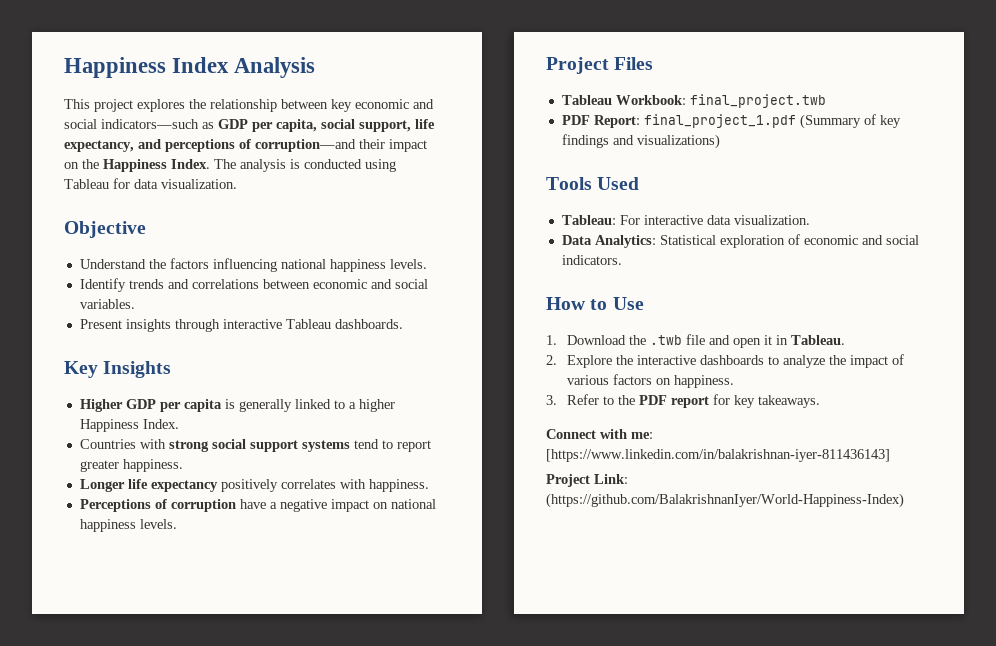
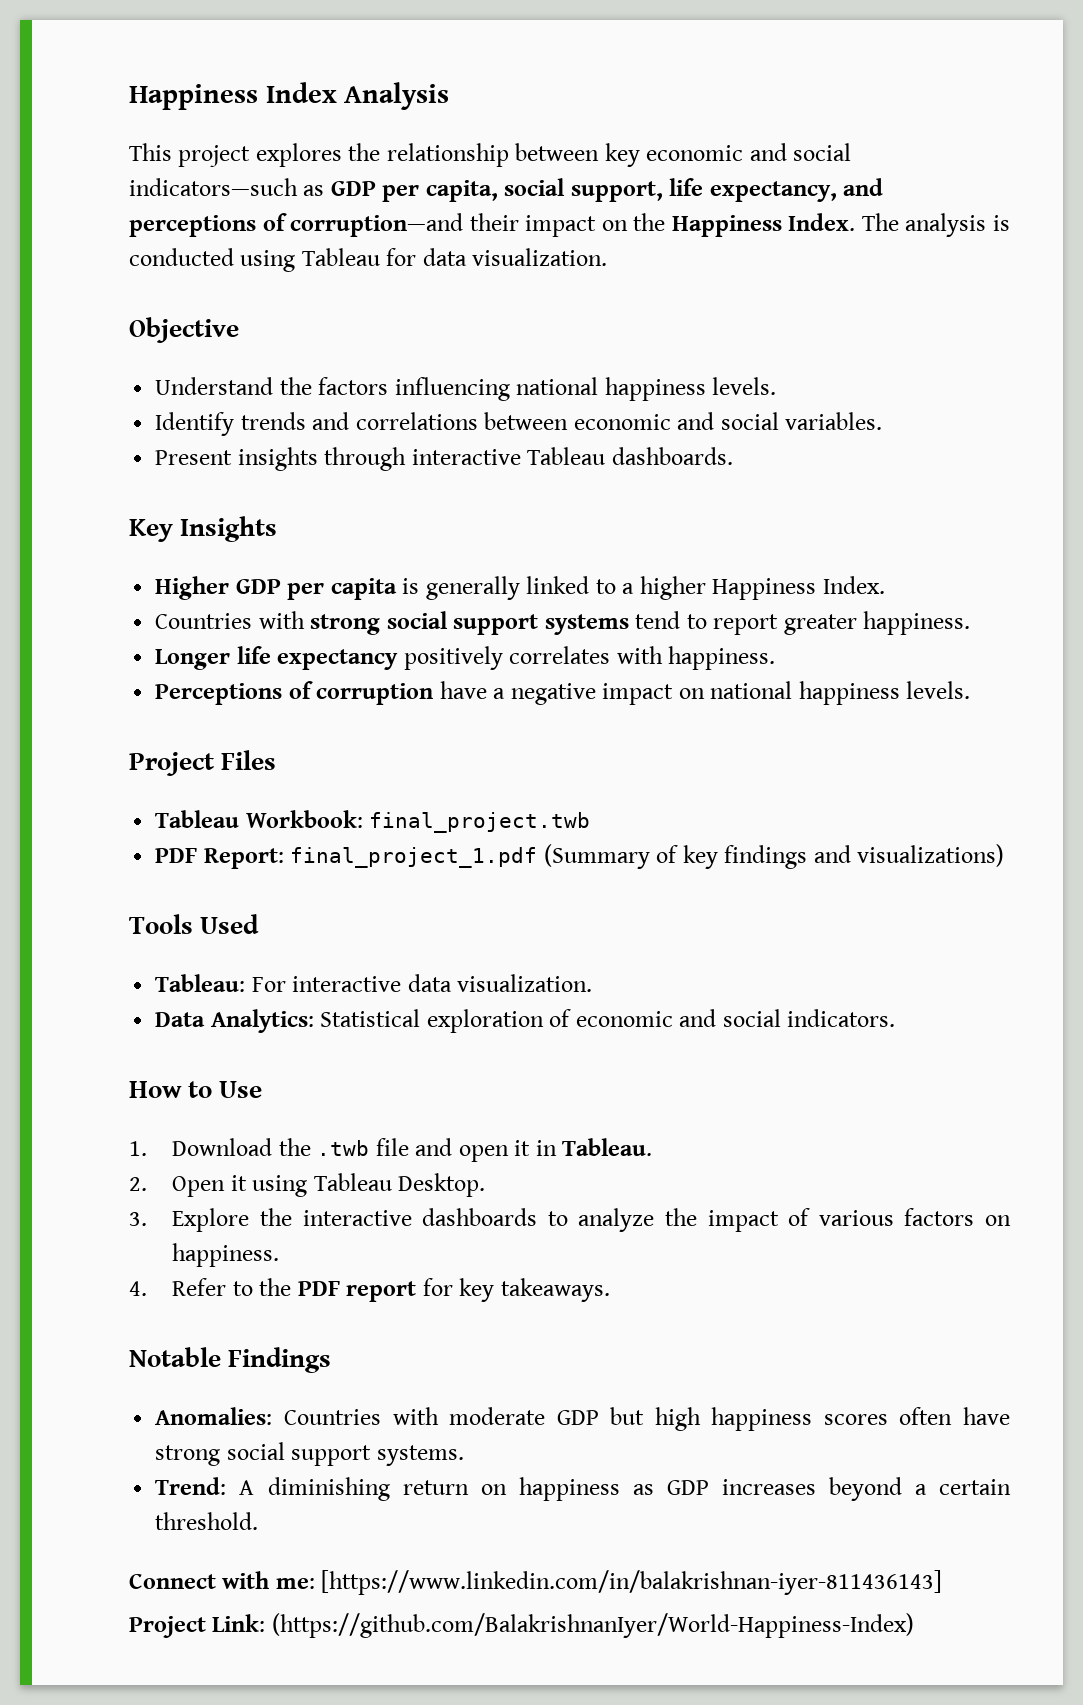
- 2. Explore the interactive dashboards to analyze the impact of various factors on happiness.
+ 2. Open it using Tableau Desktop.
+ 3. Explore the interactive dashboards to analyze the impact of various factors on happiness.
- 3. Refer to the PDF report for key takeaways.
+ 4. Refer to the PDF report for key takeaways.
+ Notable Findings
+ Anomalies: Countries with moderate GDP but high happiness scores often have strong social support systems.
+ Trend: A diminishing return on happiness as GDP increases beyond a certain threshold.

